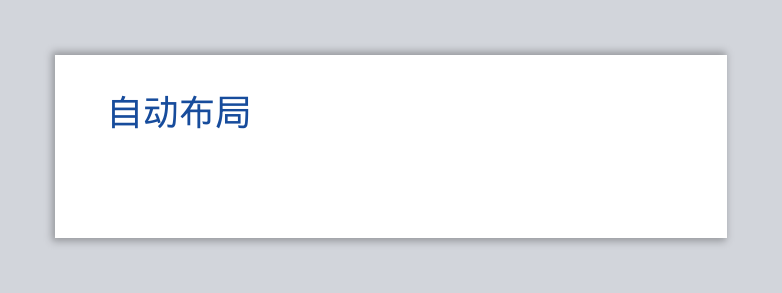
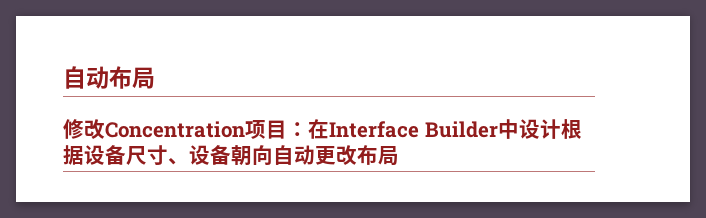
+ 修改Concentration项目：在Interface Builder中设计根据设备尺寸、设备朝向自动更改布局

